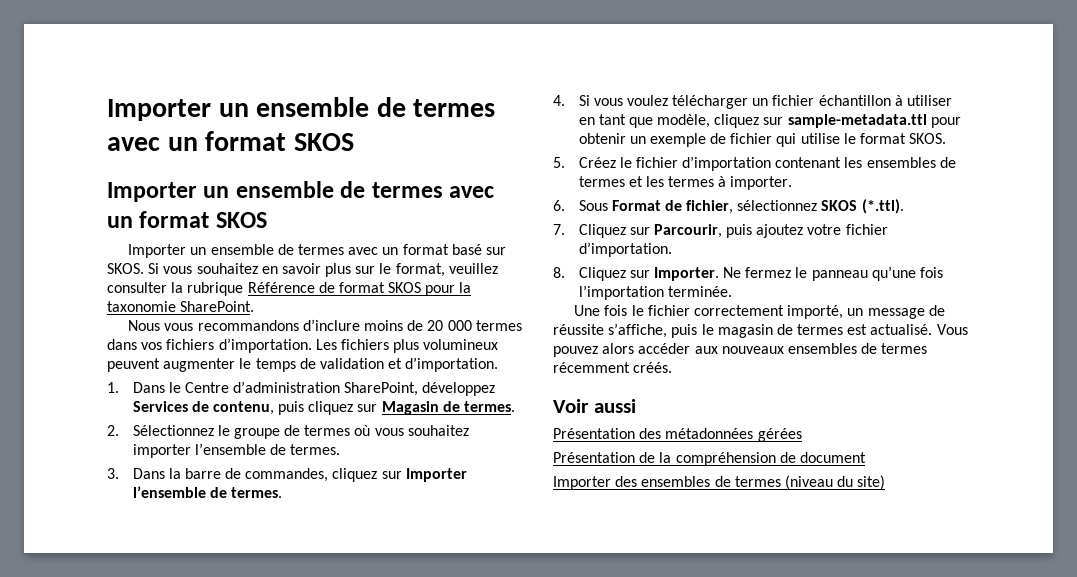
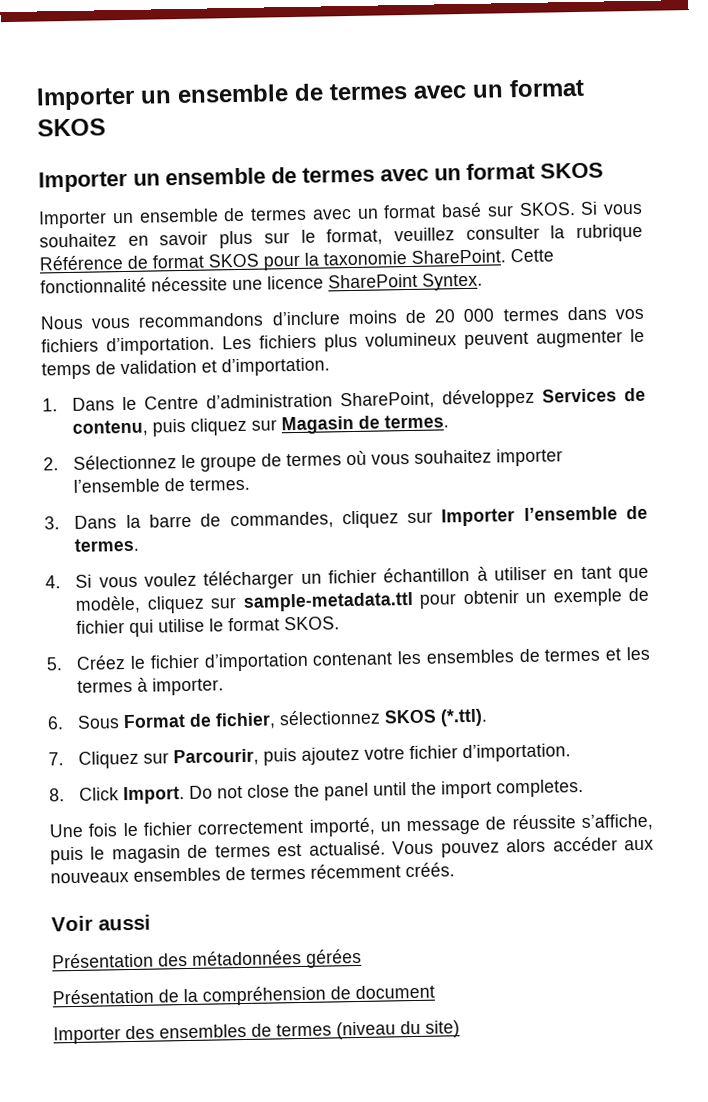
+ Cette fonctionnalité nécessite une licence SharePoint Syntex.
- 8. Cliquez sur Importer. Ne fermez le panneau qu’une fois l’importation terminée.
+ 8. Click Import. Do not close the panel until the import completes.

